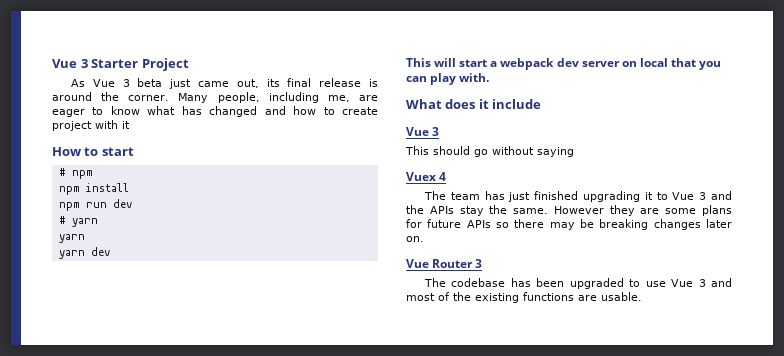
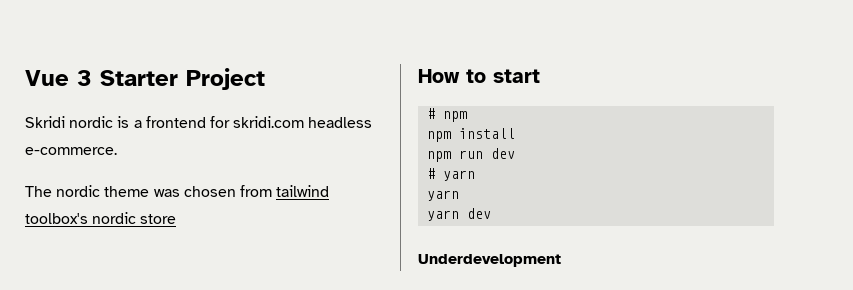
- As Vue 3 beta just came out, its final release is around the corner. Many people, including me, are eager to know what has changed and how to create project with it
+ Skridi nordic is a frontend for skridi.com headless e-commerce.
+ The nordic theme was chosen from tailwind toolbox's nordic store
- This will start a webpack dev server on local that you can play with.
- What does it include
- Vue 3
- This should go without saying
- Vuex 4
- The team has just finished upgrading it to Vue 3 and the APIs stay the same. However they are some plans for future APIs so there may be breaking changes later on.
- Vue Router 3
- The codebase has been upgraded to use Vue 3 and most of the existing functions are usable.
+ Underdevelopment

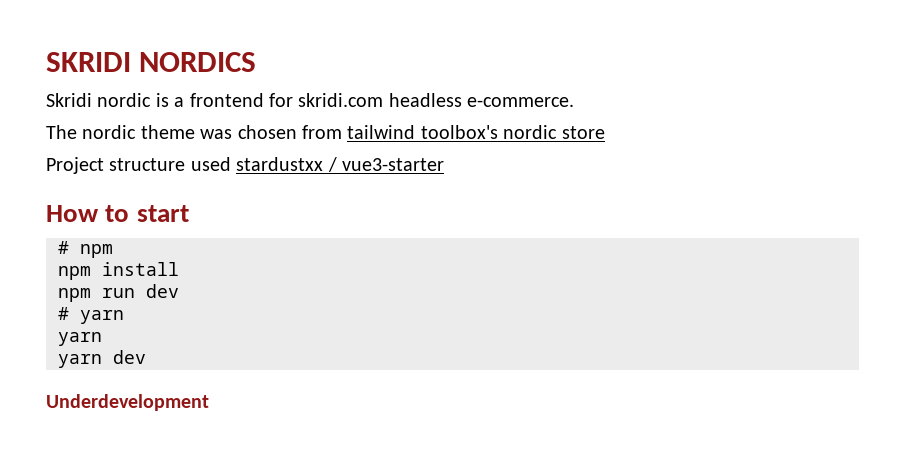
- Vue 3 Starter Project
+ SKRIDI NORDICS
+ Project structure used stardustxx / vue3-starter

